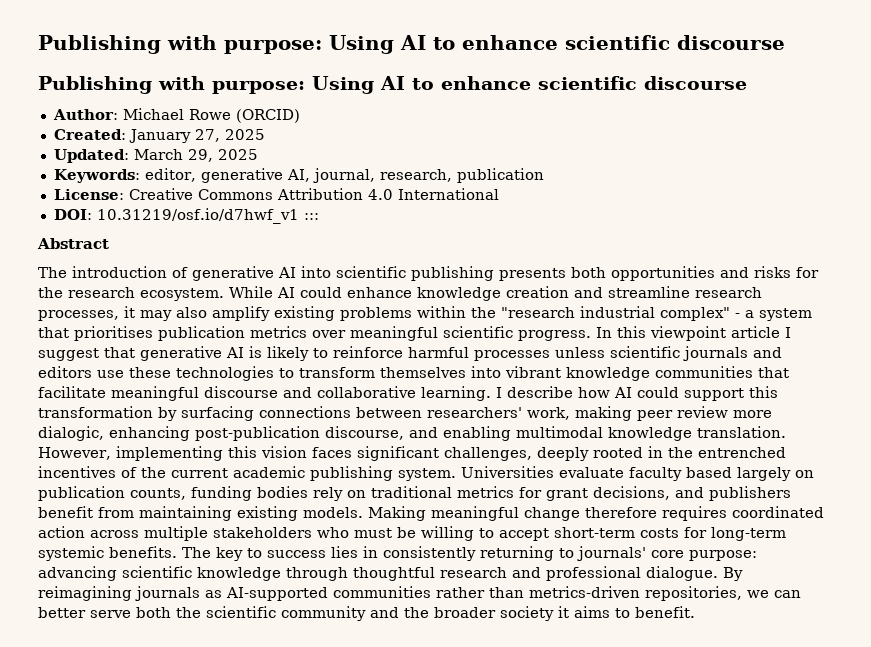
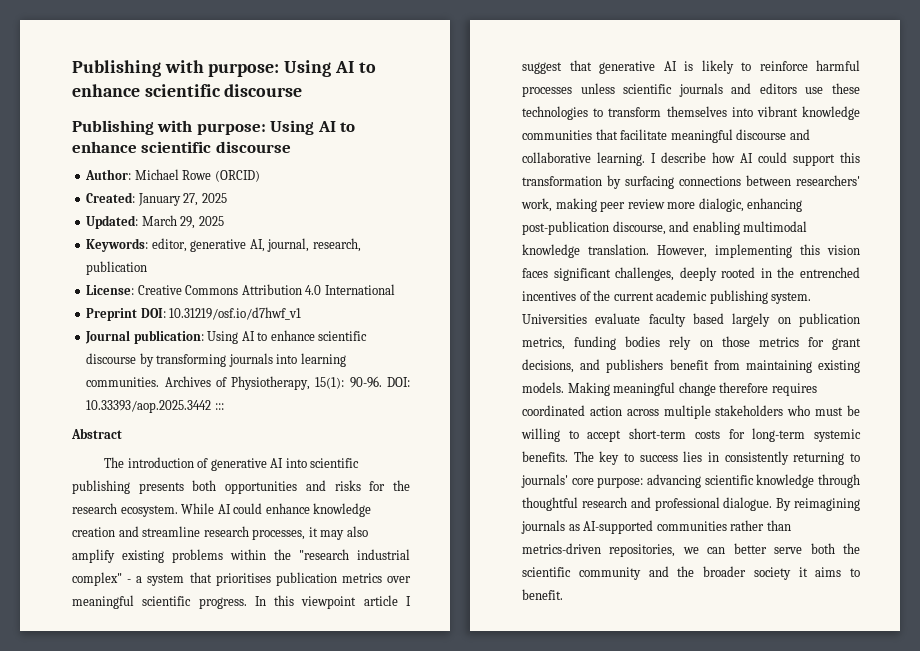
- DOI: 10.31219/osf.io/d7hwf_v1 :::
+ Preprint DOI: 10.31219/osf.io/d7hwf_v1
+ Journal publication: Using AI to enhance scientific discourse by transforming journals into learning communities. Archives of Physiotherapy, 15(1): 90-96. DOI: 10.33393/aop.2025.3442 :::
- Universities evaluate faculty based largely on publication counts, funding bodies rely on traditional metrics for grant decisions, and publishers benefit from maintaining existing models.
+ Universities evaluate faculty based largely on publication metrics, funding bodies rely on those metrics for grant decisions, and publishers benefit from maintaining existing models.

